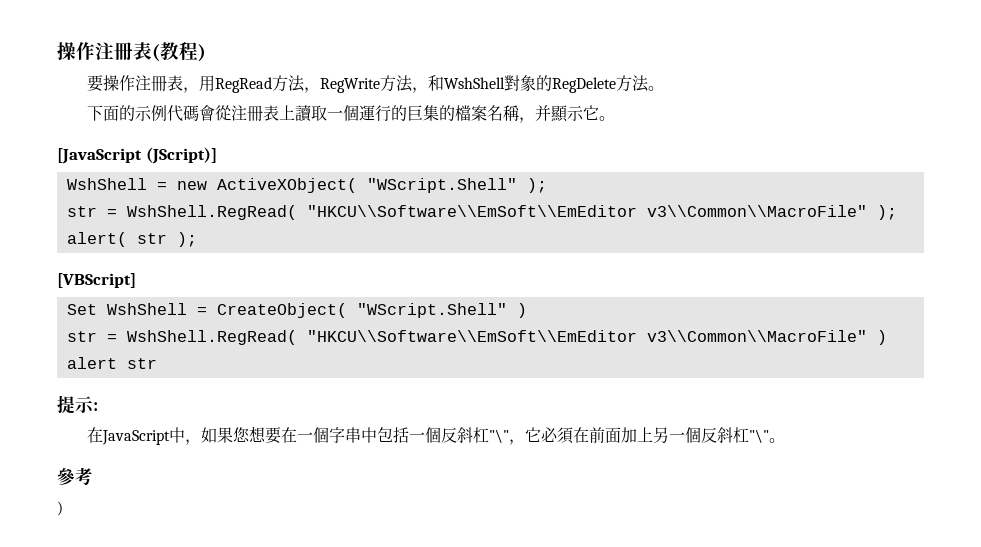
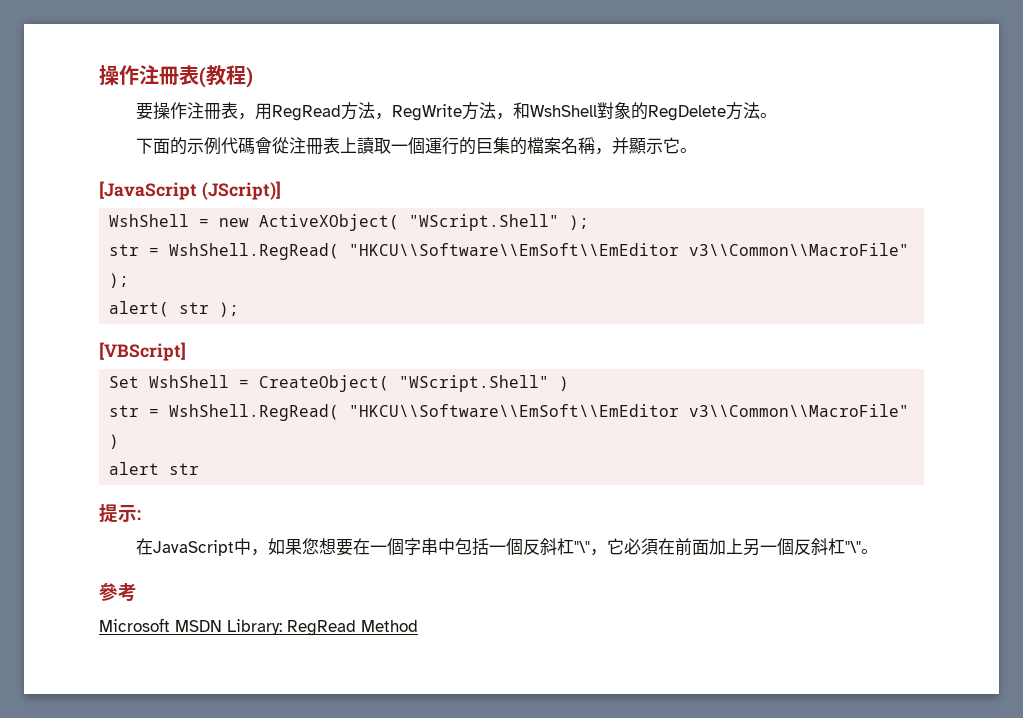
  參考
- )
+ Microsoft MSDN Library: RegRead Method

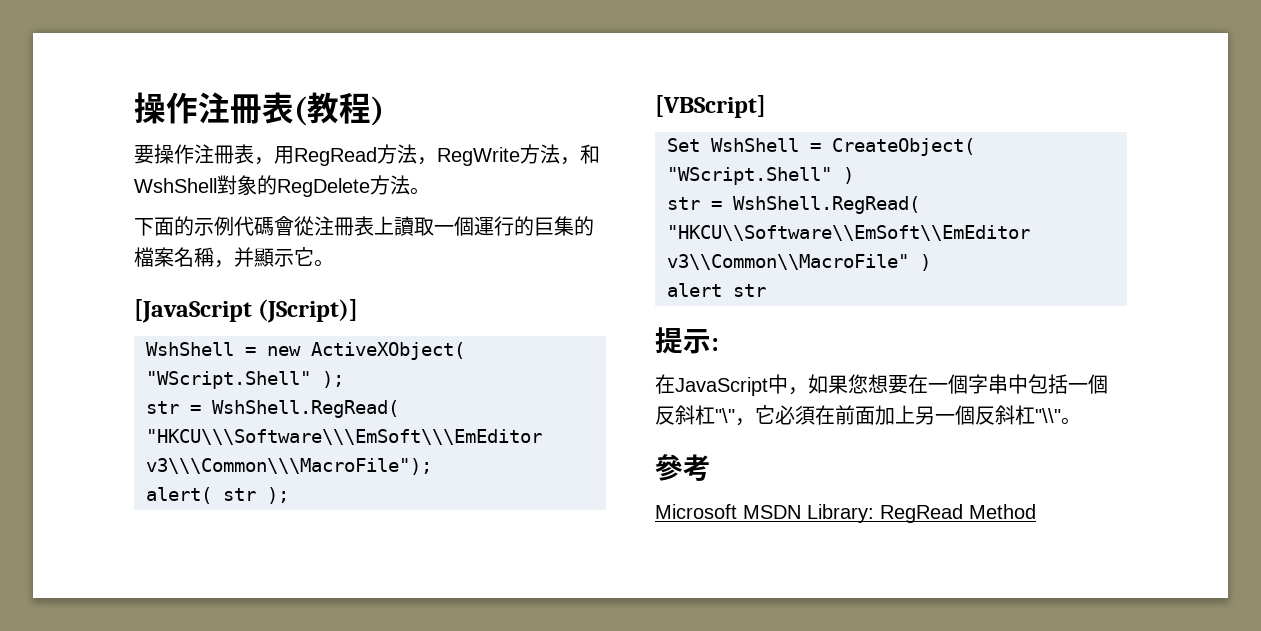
- str = WshShell.RegRead( "HKCU\\Software\\EmSoft\\EmEditor v3\\Common\\MacroFile" );
+ str = WshShell.RegRead( "HKCU\\\Software\\\EmSoft\\\EmEditor v3\\\Common\\\MacroFile");
- 在JavaScript中，如果您想要在一個字串中包括一個反斜杠"\"，它必須在前面加上另一個反斜杠"\"。
+ 在JavaScript中，如果您想要在一個字串中包括一個反斜杠"\"，它必須在前面加上另一個反斜杠"\\"。

